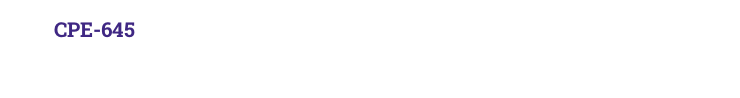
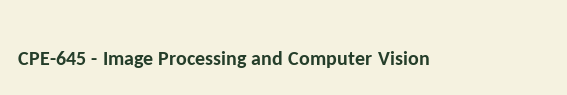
- CPE-645
+ CPE-645 - Image Processing and Computer Vision

